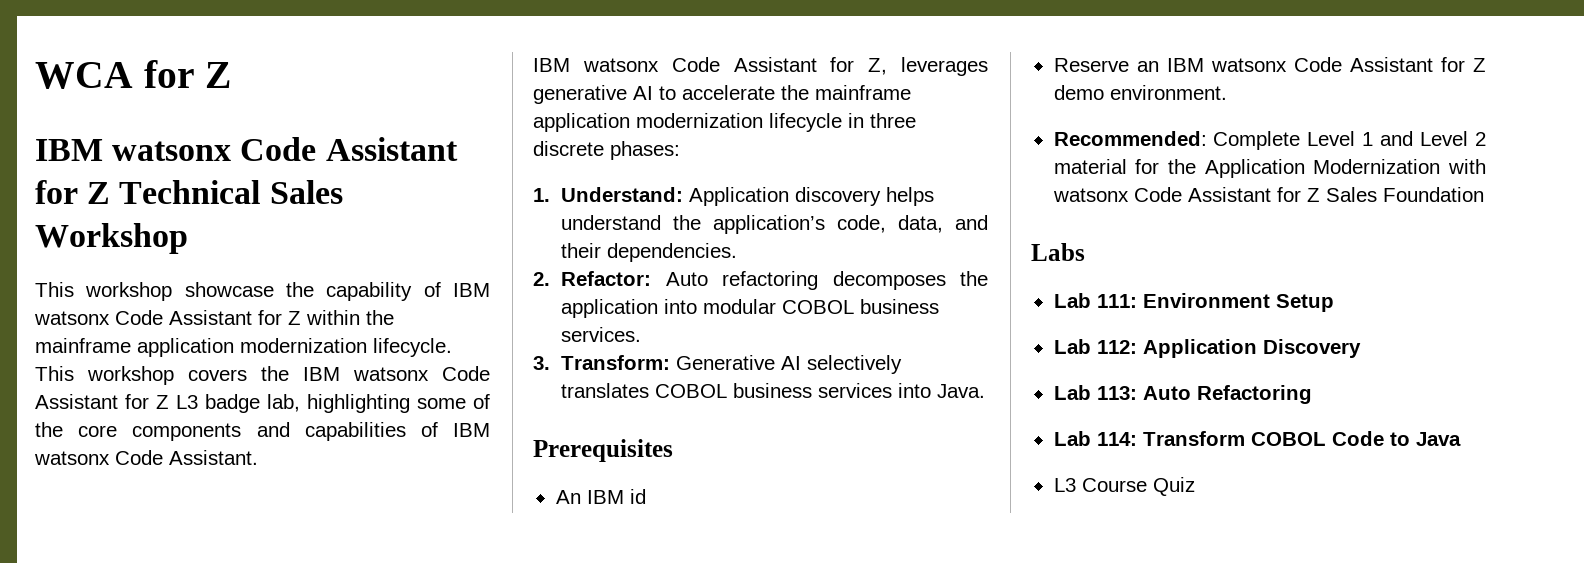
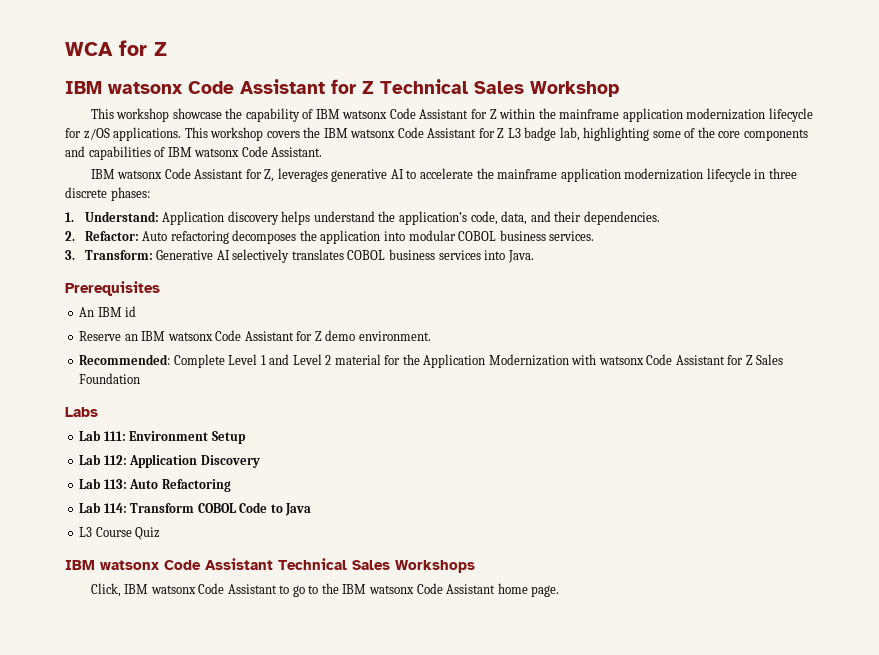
- This workshop showcase the capability of IBM watsonx Code Assistant for Z within the mainframe application modernization lifecycle.
+ This workshop showcase the capability of IBM watsonx Code Assistant for Z within the mainframe application modernization lifecycle for z/OS applications.
+ IBM watsonx Code Assistant Technical Sales Workshops
+ Click, IBM watsonx Code Assistant to go to the IBM watsonx Code Assistant home page.

